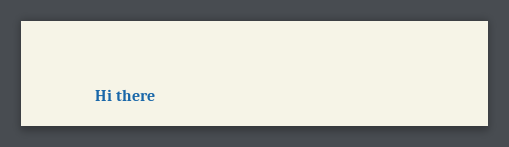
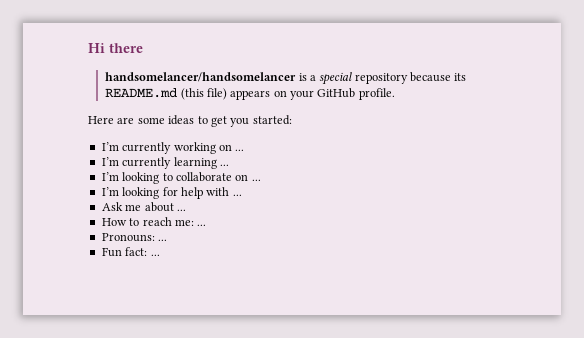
+ handsomelancer/handsomelancer is a special repository because its README.md (this file) appears on your GitHub profile.
+ Here are some ideas to get you started:
+ I’m currently working on ...
+ I’m currently learning ...
+ I’m looking to collaborate on ...
+ I’m looking for help with ...
+ Ask me about ...
+ How to reach me: ...
+ Pronouns: ...
+ Fun fact: ...

